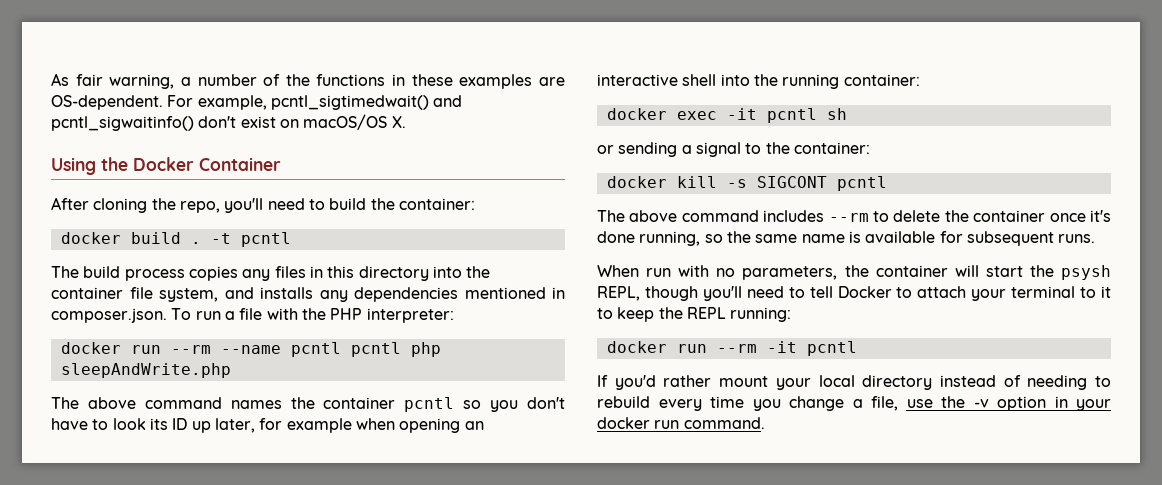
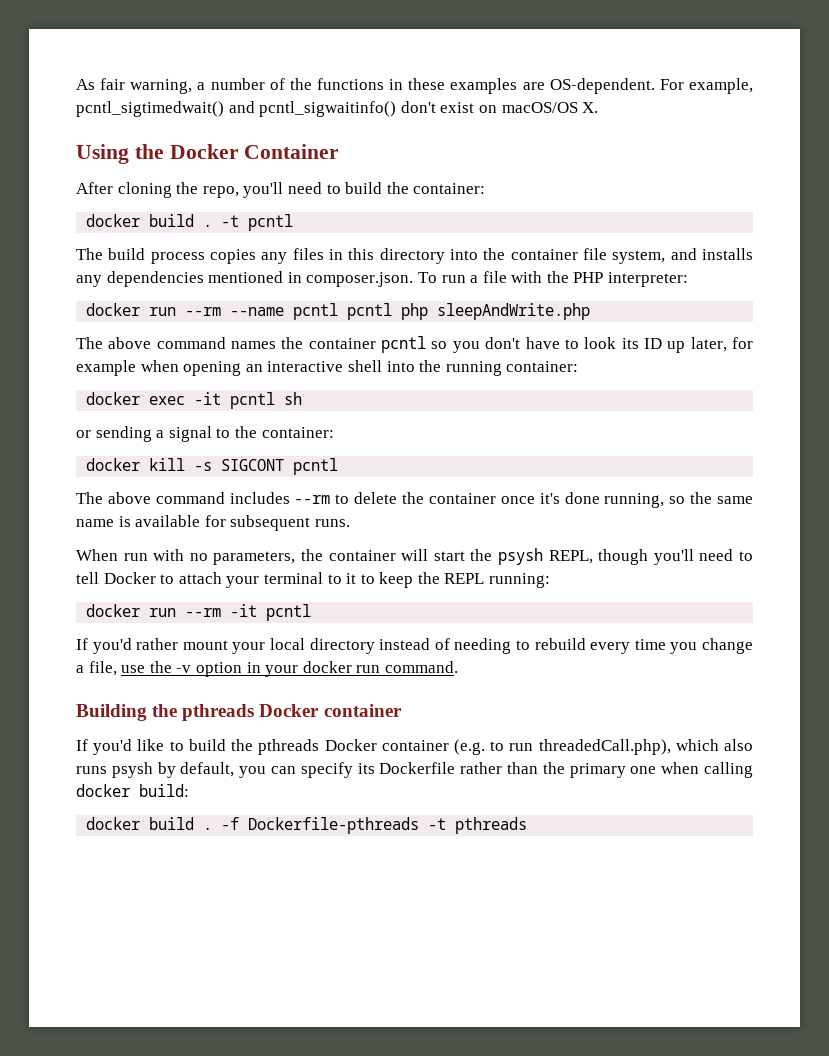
+ Building the pthreads Docker container
+ If you'd like to build the pthreads Docker container (e.g. to run threadedCall.php), which also runs psysh by default, you can specify its Dockerfile rather than the primary one when calling docker build:
+ docker build . -f Dockerfile-pthreads -t pthreads

